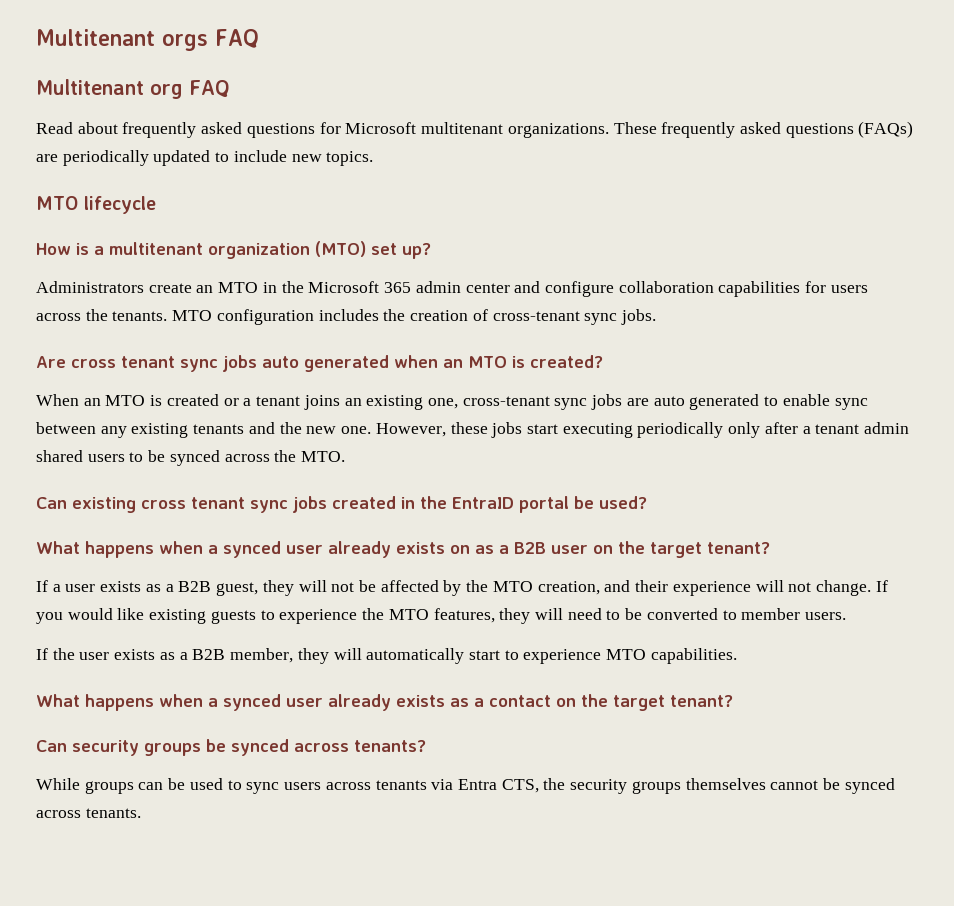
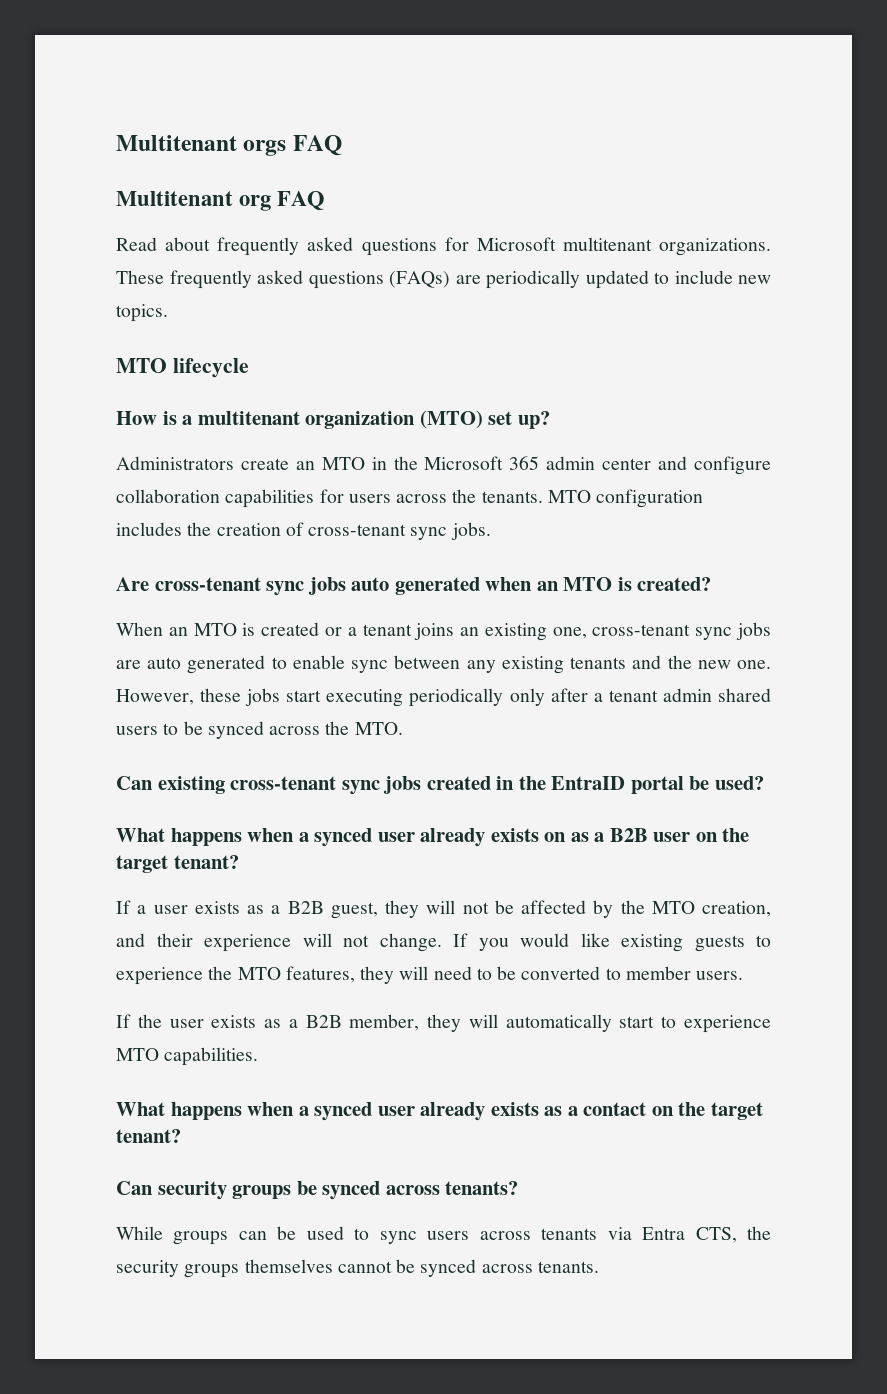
- Are cross tenant sync jobs auto generated when an MTO is created?
+ Are cross-tenant sync jobs auto generated when an MTO is created?
- Can existing cross tenant sync jobs created in the EntraID portal be used?
+ Can existing cross-tenant sync jobs created in the EntraID portal be used?

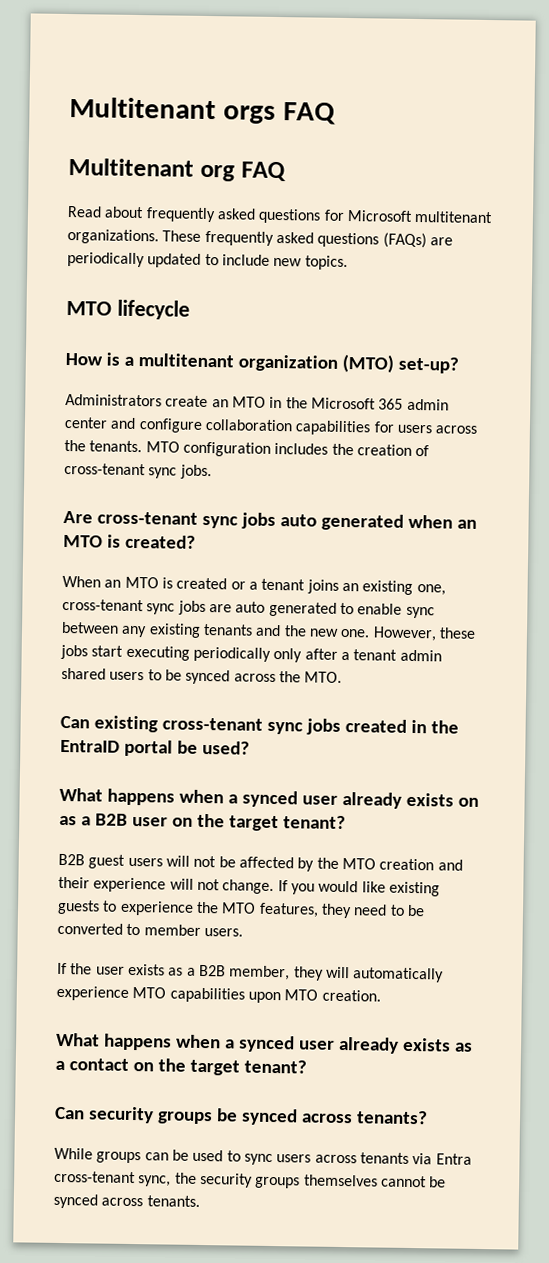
- How is a multitenant organization (MTO) set up?
+ How is a multitenant organization (MTO) set-up?
- If a user exists as a B2B guest, they will not be affected by the MTO creation, and their experience will not change.
+ B2B guest users will not be affected by the MTO creation and their experience will not change.
- If you would like existing guests to experience the MTO features, they will need to be converted to member users.
+ If you would like existing guests to experience the MTO features, they need to be converted to member users.
- If the user exists as a B2B member, they will automatically start to experience MTO capabilities.
+ If the user exists as a B2B member, they will automatically experience MTO capabilities upon MTO creation.
- While groups can be used to sync users across tenants via Entra CTS, the security groups themselves cannot be synced across tenants.
+ While groups can be used to sync users across tenants via Entra cross-tenant sync, the security groups themselves cannot be synced across tenants.

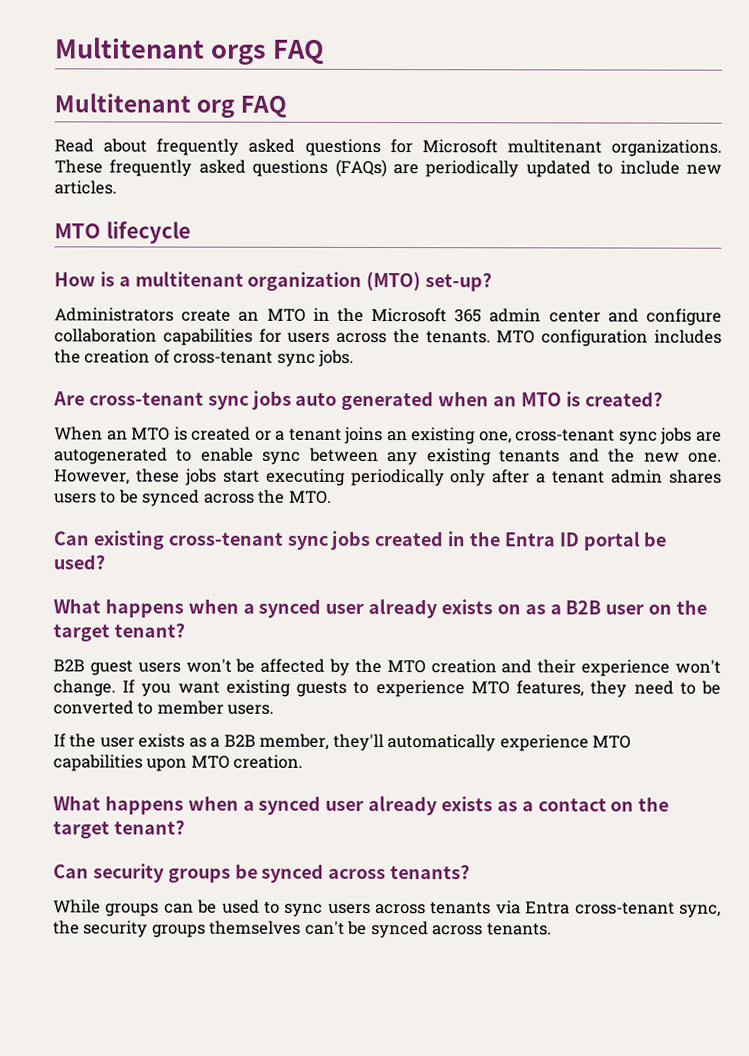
- These frequently asked questions (FAQs) are periodically updated to include new topics.
+ These frequently asked questions (FAQs) are periodically updated to include new articles.
- When an MTO is created or a tenant joins an existing one, cross-tenant sync jobs are auto generated to enable sync between any existing tenants and the new one.
+ When an MTO is created or a tenant joins an existing one, cross-tenant sync jobs are autogenerated to enable sync between any existing tenants and the new one.
- However, these jobs start executing periodically only after a tenant admin shared users to be synced across the MTO.
+ However, these jobs start executing periodically only after a tenant admin shares users to be synced across the MTO.
- Can existing cross-tenant sync jobs created in the EntraID portal be used?
+ Can existing cross-tenant sync jobs created in the Entra ID portal be used?
- B2B guest users will not be affected by the MTO creation and their experience will not change.
+ B2B guest users won't be affected by the MTO creation and their experience won't change.
- If you would like existing guests to experience the MTO features, they need to be converted to member users.
+ If you want existing guests to experience MTO features, they need to be converted to member users.
- If the user exists as a B2B member, they will automatically experience MTO capabilities upon MTO creation.
+ If the user exists as a B2B member, they'll automatically experience MTO capabilities upon MTO creation.
- While groups can be used to sync users across tenants via Entra cross-tenant sync, the security groups themselves cannot be synced across tenants.
+ While groups can be used to sync users across tenants via Entra cross-tenant sync, the security groups themselves can't be synced across tenants.

